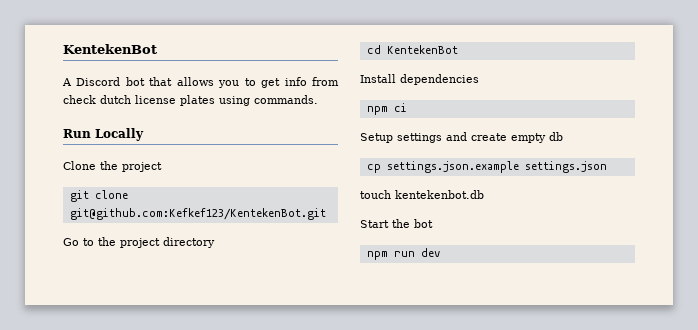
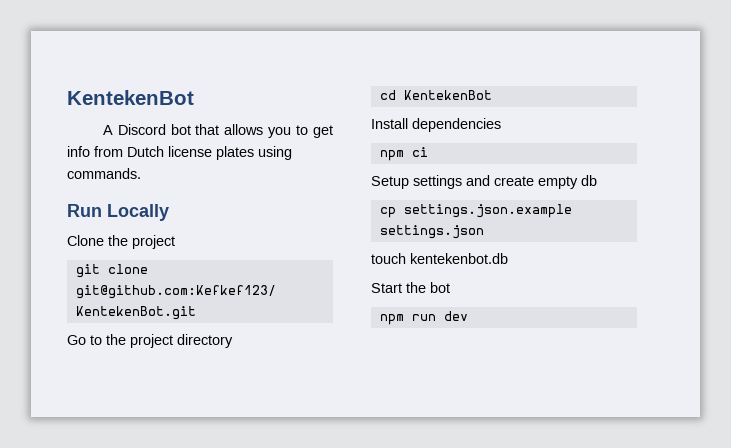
- A Discord bot that allows you to get info from check dutch license plates using commands.
+ A Discord bot that allows you to get info from Dutch license plates using commands.

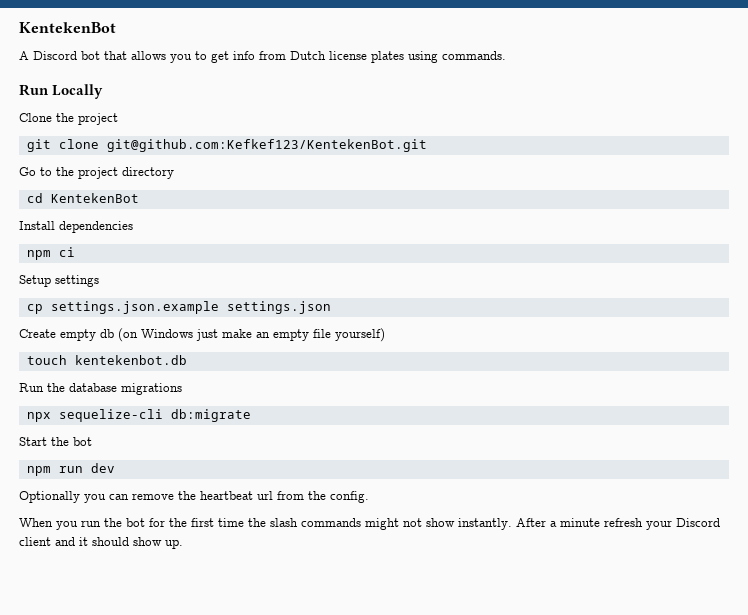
- Setup settings and create empty db
+ Setup settings
+ Create empty db (on Windows just make an empty file yourself)
  touch kentekenbot.db
+ Run the database migrations
+ npx sequelize-cli db:migrate
+ Optionally you can remove the heartbeat url from the config.
+ When you run the bot for the first time the slash commands might not show instantly. After a minute refresh your Discord client and it should show up.

